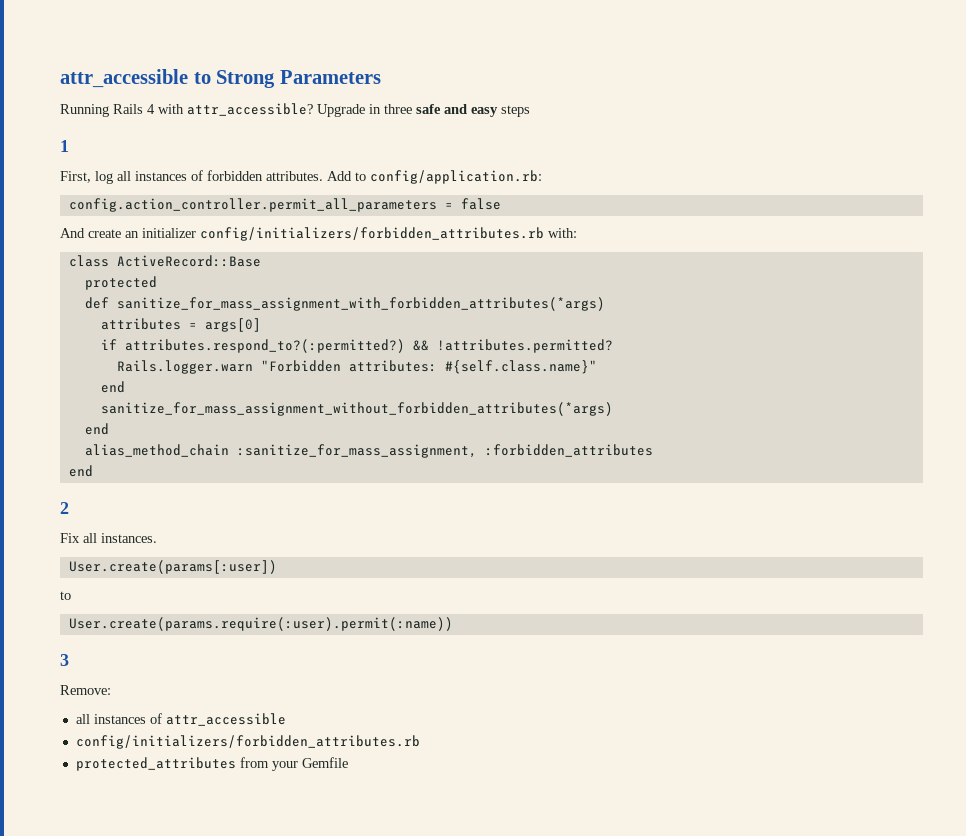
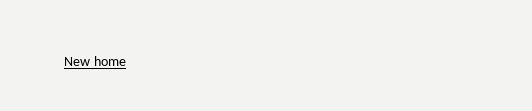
- attr_accessible to Strong Parameters
- Running Rails 4 with attr_accessible? Upgrade in three safe and easy steps
- 1
- First, log all instances of forbidden attributes. Add to config/application.rb:
- config.action_controller.permit_all_parameters = false
- And create an initializer config/initializers/forbidden_attributes.rb with:
- class ActiveRecord::Base
- protected
- def sanitize_for_mass_assignment_with_forbidden_attributes(*args)
- attributes = args[0]
- if attributes.respond_to?(:permitted?) && !attributes.permitted?
- Rails.logger.warn "Forbidden attributes: #{self.class.name}"
- end
- sanitize_for_mass_assignment_without_forbidden_attributes(*args)
- end
- alias_method_chain :sanitize_for_mass_assignment, :forbidden_attributes
- end
- 2
- Fix all instances.
- User.create(params[:user])
- to
- User.create(params.require(:user).permit(:name))
- 3
- Remove:
- all instances of attr_accessible
- config/initializers/forbidden_attributes.rb
- protected_attributes from your Gemfile
+ New home

